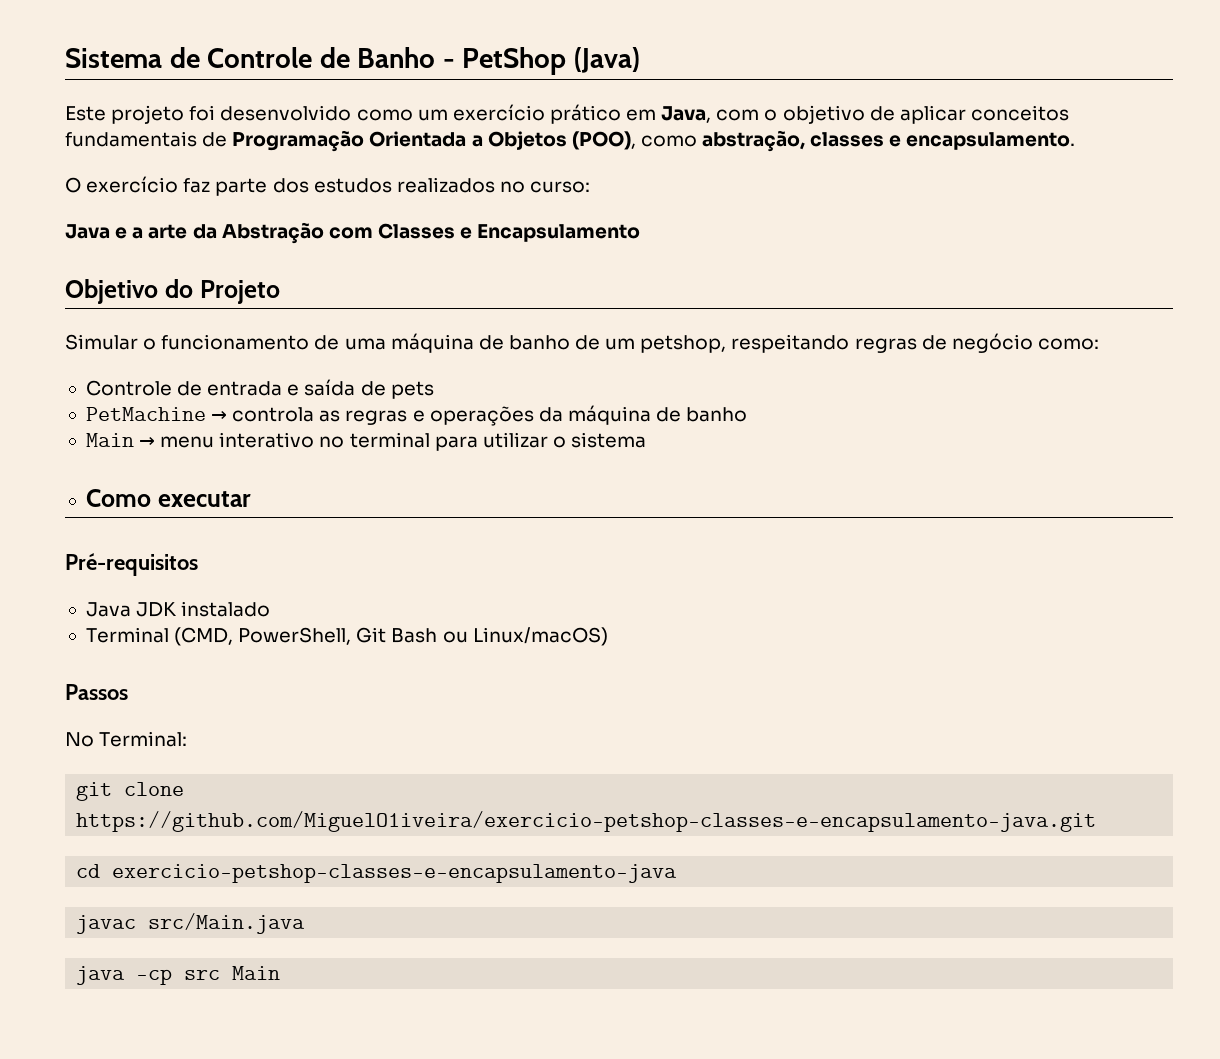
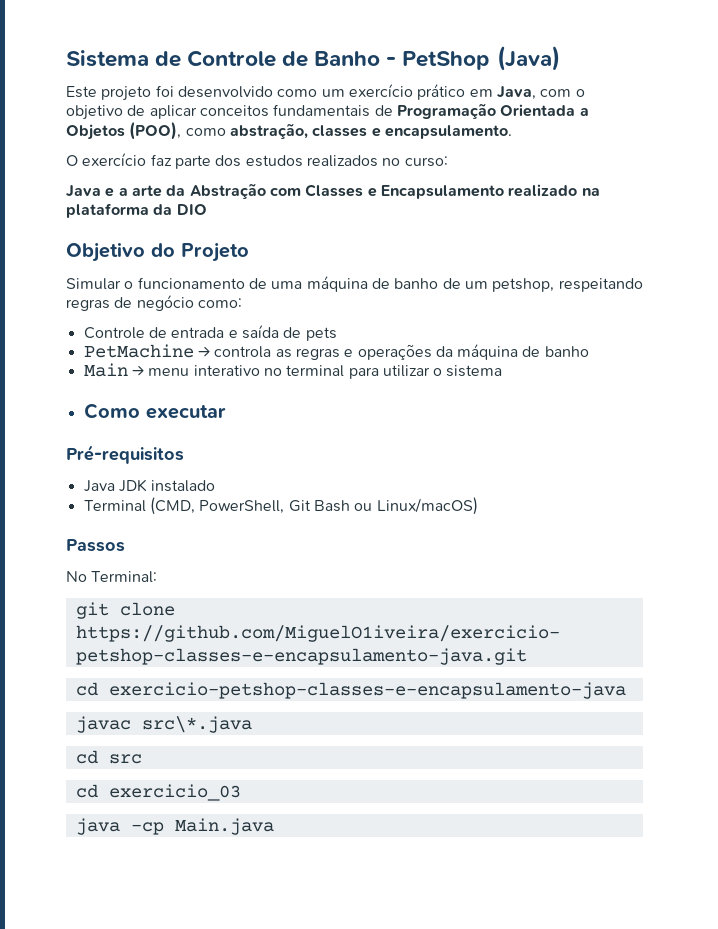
- Java e a arte da Abstração com Classes e Encapsulamento
+ Java e a arte da Abstração com Classes e Encapsulamento realizado na plataforma da DIO
- javac src/Main.java
+ javac src\*.java
+ cd src
+ cd exercicio_03
- java -cp src Main
+ java -cp Main.java

